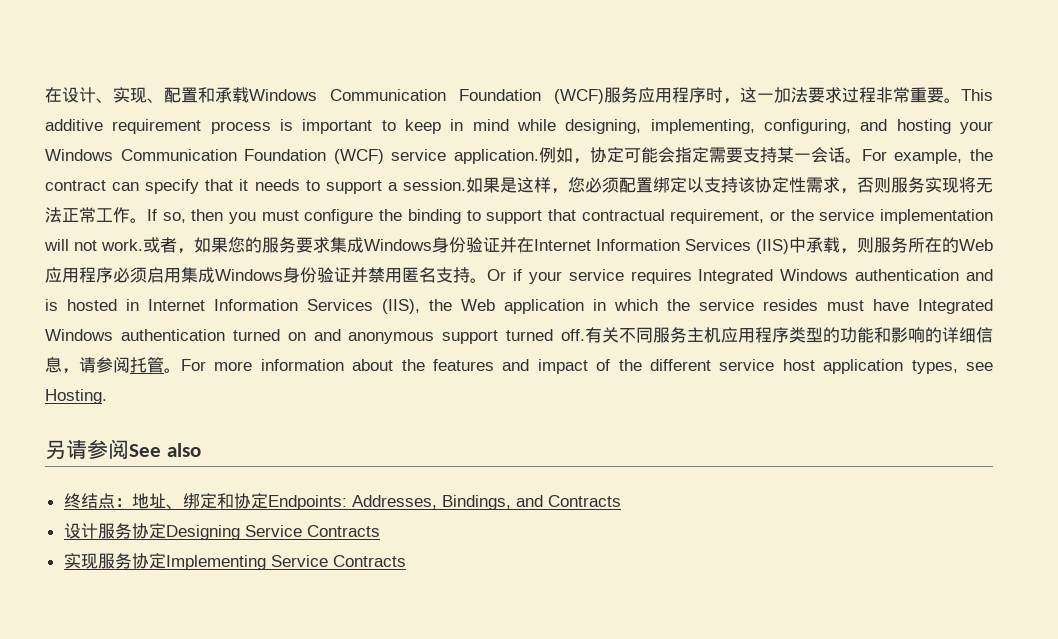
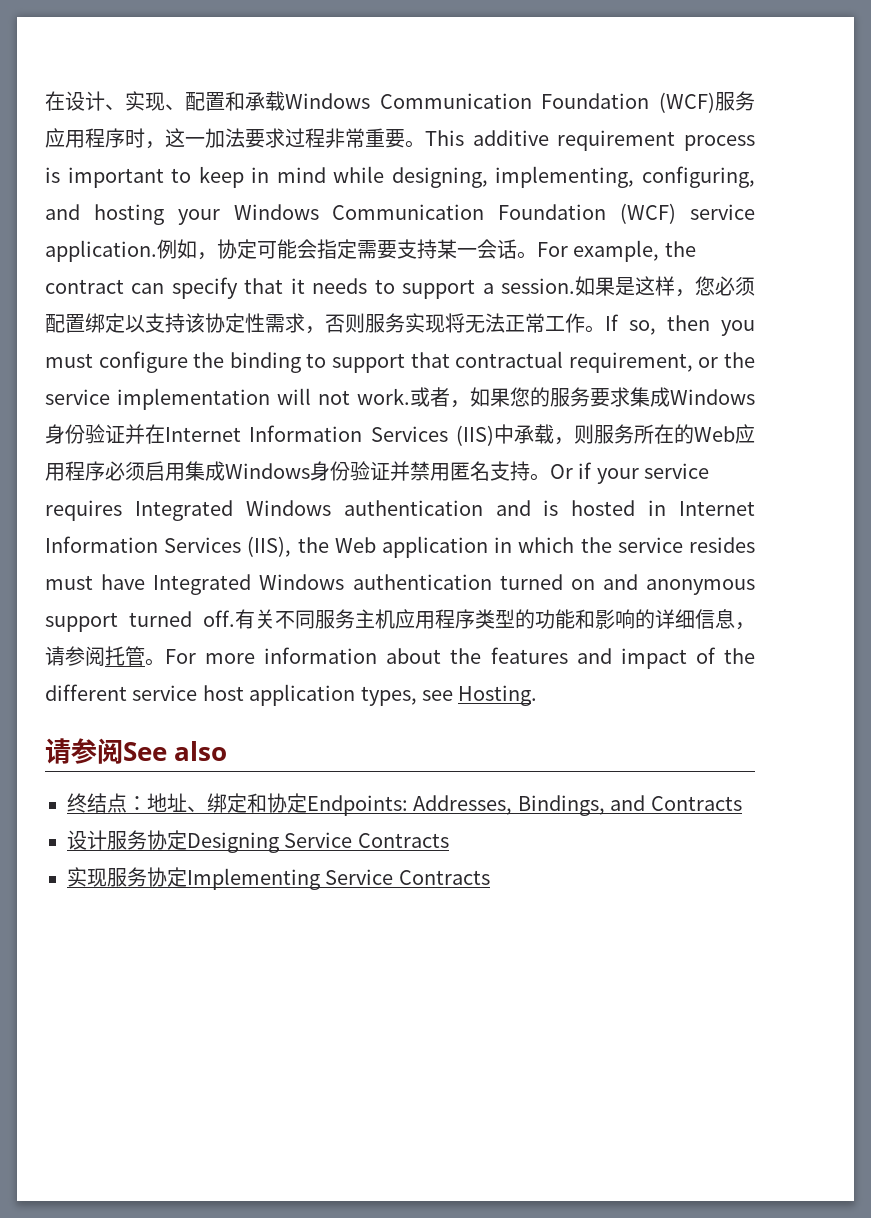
- 另请参阅See also
+ 请参阅See also

